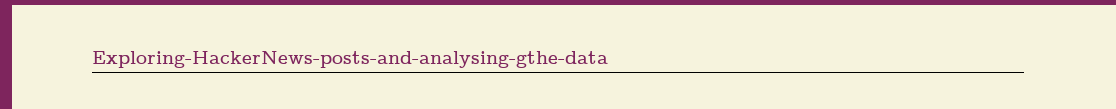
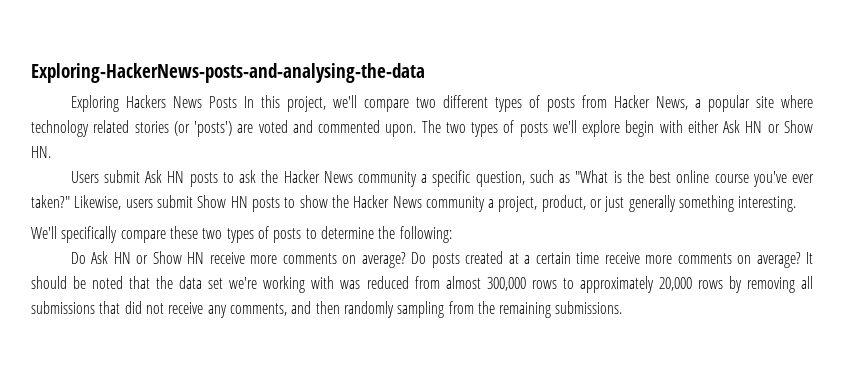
- Exploring-HackerNews-posts-and-analysing-gthe-data
+ Exploring-HackerNews-posts-and-analysing-the-data
+ Exploring Hackers News Posts In this project, we'll compare two different types of posts from Hacker News, a popular site where technology related stories (or 'posts') are voted and commented upon. The two types of posts we'll explore begin with either Ask HN or Show HN.
+ Users submit Ask HN posts to ask the Hacker News community a specific question, such as "What is the best online course you've ever taken?" Likewise, users submit Show HN posts to show the Hacker News community a project, product, or just generally something interesting.
+ We'll specifically compare these two types of posts to determine the following:
+ Do Ask HN or Show HN receive more comments on average? Do posts created at a certain time receive more comments on average? It should be noted that the data set we're working with was reduced from almost 300,000 rows to approximately 20,000 rows by removing all submissions that did not receive any comments, and then randomly sampling from the remaining submissions.

